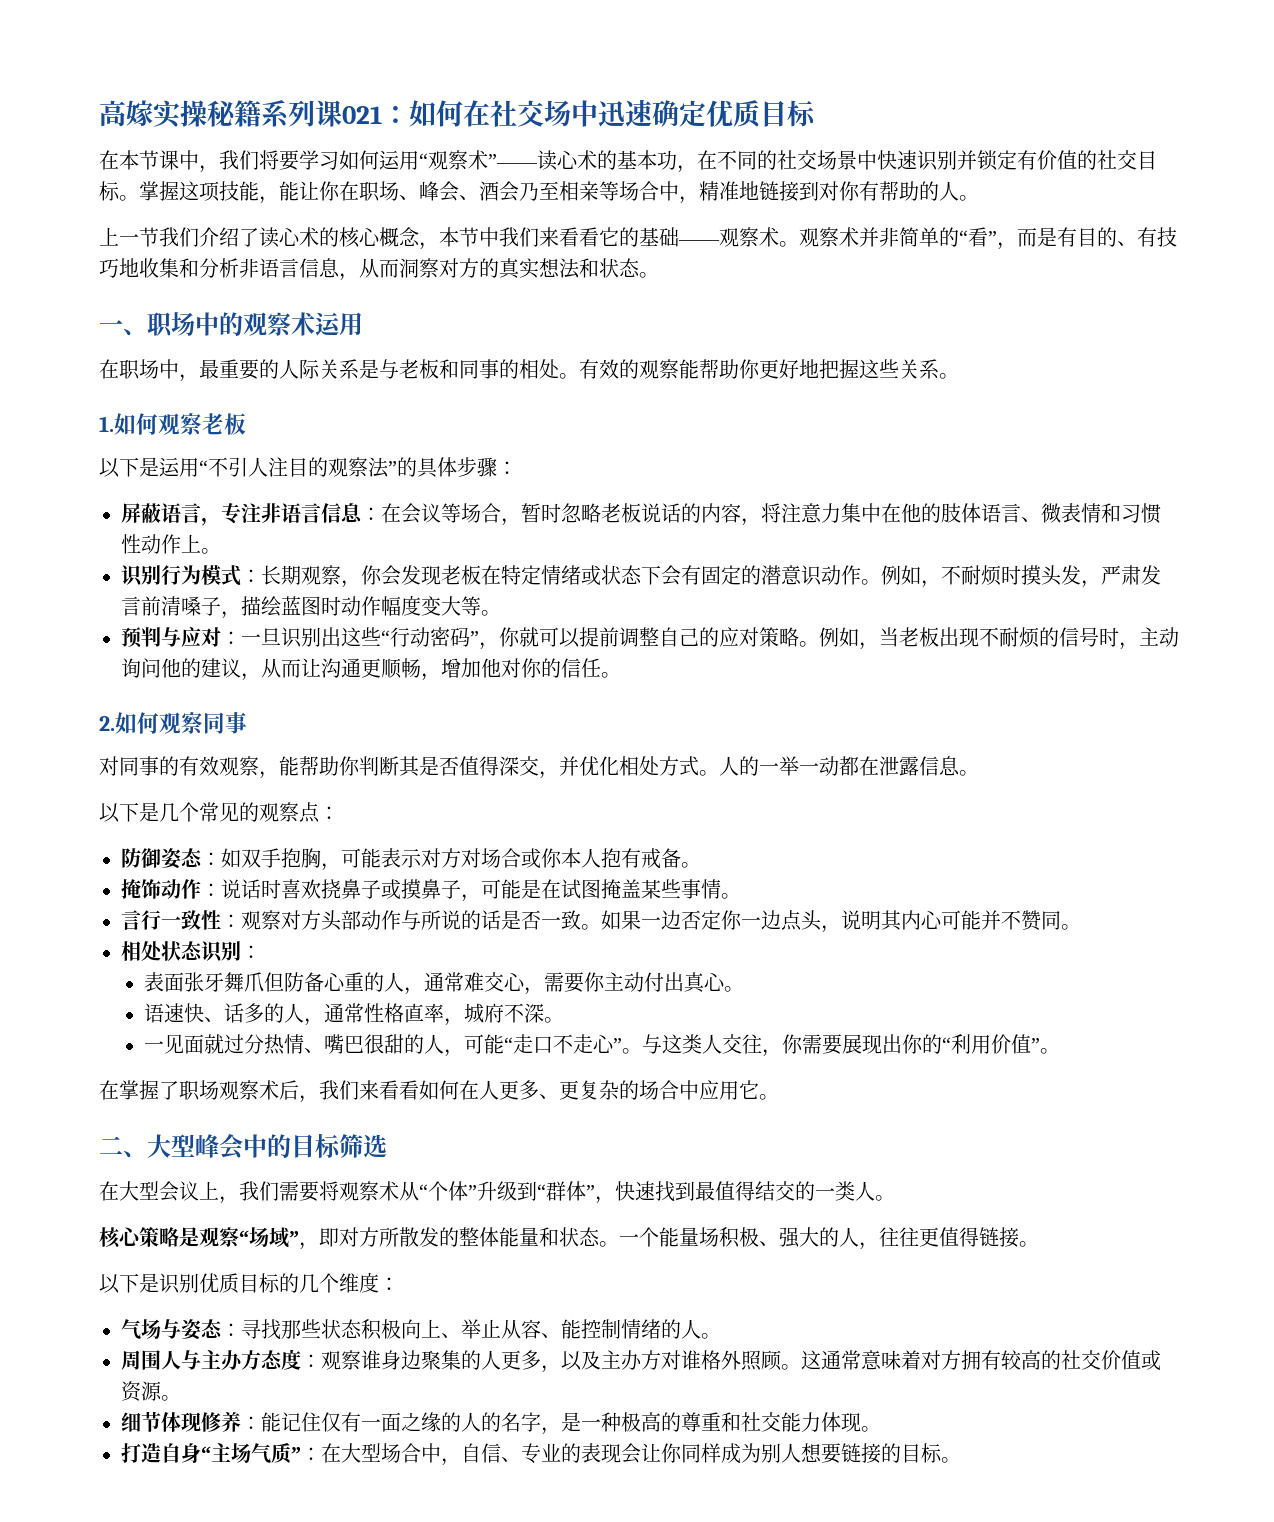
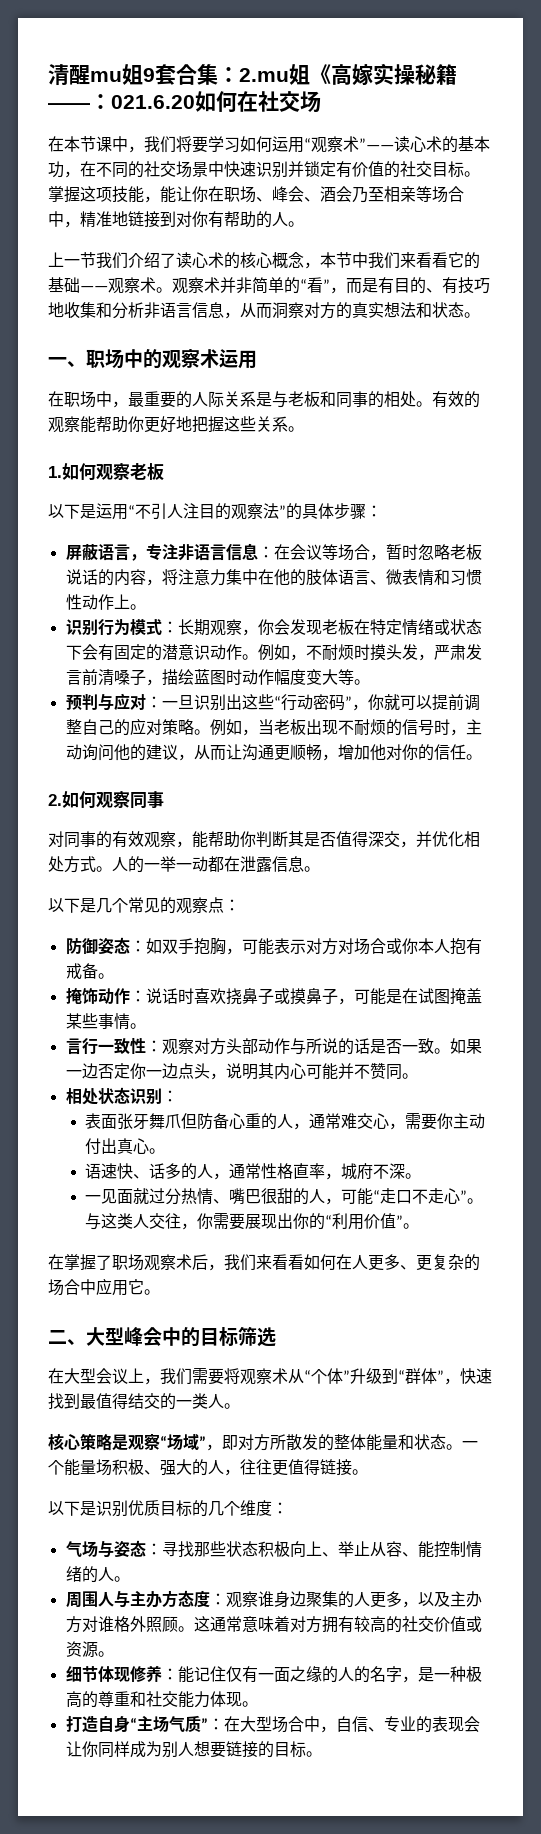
- 高嫁实操秘籍系列课021：如何在社交场中迅速确定优质目标
+ 清醒mu姐9套合集：2.mu姐《高嫁实操秘籍——：021.6.20如何在社交场

